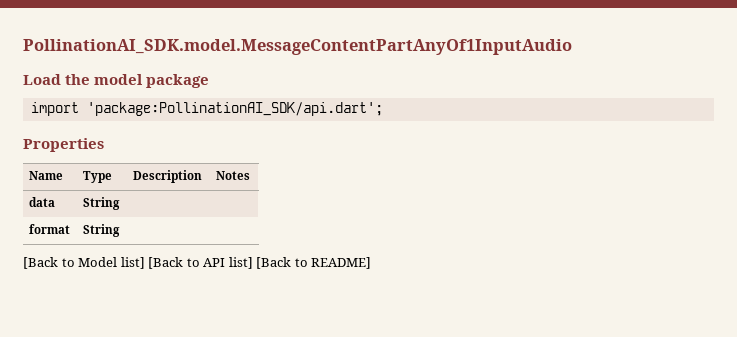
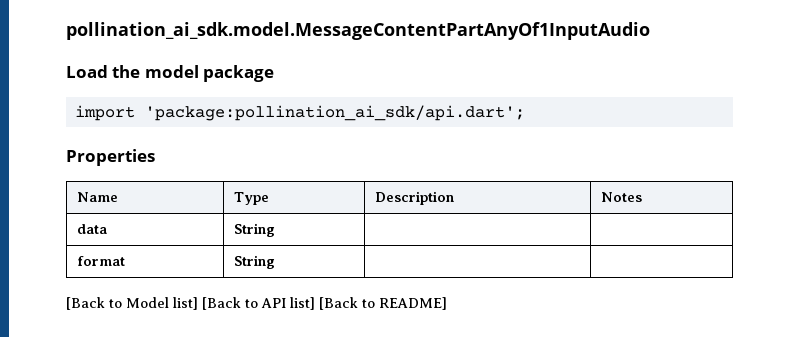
- PollinationAI_SDK.model.MessageContentPartAnyOf1InputAudio
+ pollination_ai_sdk.model.MessageContentPartAnyOf1InputAudio
- import 'package:PollinationAI_SDK/api.dart';
+ import 'package:pollination_ai_sdk/api.dart';

